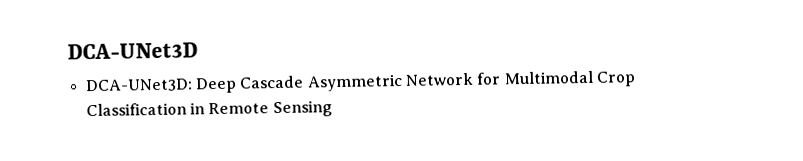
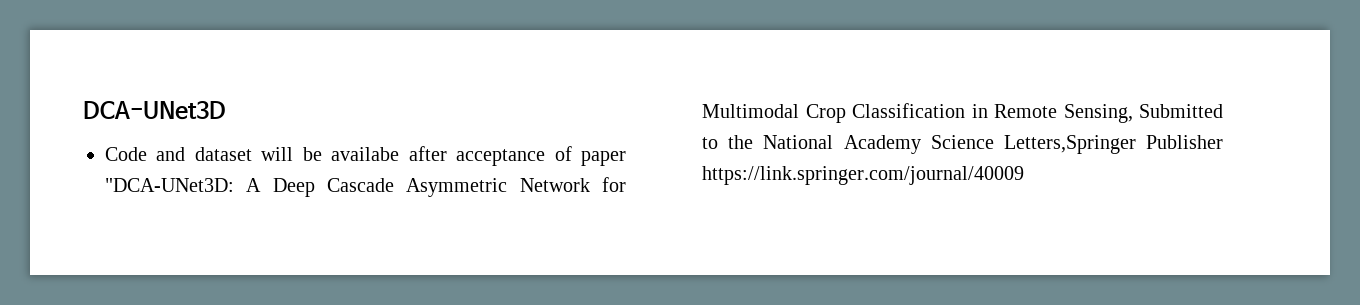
- DCA-UNet3D: Deep Cascade Asymmetric Network for Multimodal Crop Classification in Remote Sensing
+ Code and dataset will be availabe after acceptance of paper "DCA-UNet3D: A Deep Cascade Asymmetric Network for Multimodal Crop Classification in Remote Sensing, Submitted to the National Academy Science Letters,Springer Publisher https://link.springer.com/journal/40009

